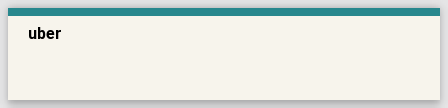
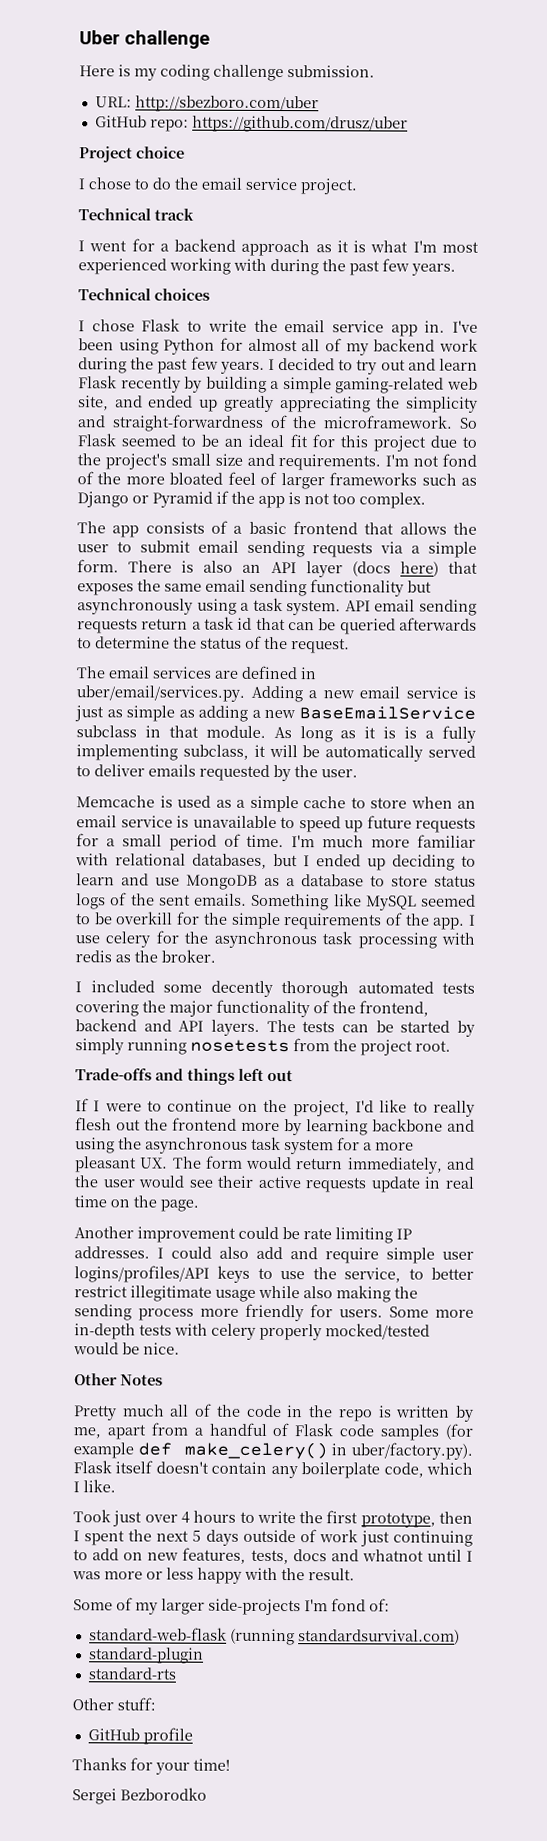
- uber
+ Uber challenge
+ Here is my coding challenge submission.
+ URL: http://sbezboro.com/uber
+ GitHub repo: https://github.com/drusz/uber
+ Project choice
+ I chose to do the email service project.
+ Technical track
+ I went for a backend approach as it is what I'm most experienced working with during the past few years.
+ Technical choices
+ I chose Flask to write the email service app in. I've been using Python for almost all of my backend work during the past few years. I decided to try out and learn Flask recently by building a simple gaming-related web site, and ended up greatly appreciating the simplicity and straight-forwardness of the microframework. So Flask seemed to be an ideal fit for this project due to the project's small size and requirements. I'm not fond of the more bloated feel of larger frameworks such as Django or Pyramid if the app is not too complex.
+ The app consists of a basic frontend that allows the user to submit email sending requests via a simple form. There is also an API layer (docs here) that exposes the same email sending functionality but asynchronously using a task system. API email sending requests return a task id that can be queried afterwards to determine the status of the request.
+ The email services are defined in uber/email/services.py. Adding a new email service is just as simple as adding a new BaseEmailService subclass in that module. As long as it is is a fully implementing subclass, it will be automatically served to deliver emails requested by the user.
+ Memcache is used as a simple cache to store when an email service is unavailable to speed up future requests for a small period of time. I'm much more familiar with relational databases, but I ended up deciding to learn and use MongoDB as a database to store status logs of the sent emails. Something like MySQL seemed to be overkill for the simple requirements of the app. I use celery for the asynchronous task processing with redis as the broker.
+ I included some decently thorough automated tests covering the major functionality of the frontend, backend and API layers. The tests can be started by simply running nosetests from the project root.
+ Trade-offs and things left out
+ If I were to continue on the project, I'd like to really flesh out the frontend more by learning backbone and using the asynchronous task system for a more pleasant UX. The form would return immediately, and the user would see their active requests update in real time on the page.
+ Another improvement could be rate limiting IP addresses. I could also add and require simple user logins/profiles/API keys to use the service, to better restrict illegitimate usage while also making the sending process more friendly for users. Some more in-depth tests with celery properly mocked/tested would be nice.
+ Other Notes
+ Pretty much all of the code in the repo is written by me, apart from a handful of Flask code samples (for example def make_celery() in uber/factory.py). Flask itself doesn't contain any boilerplate code, which I like.
+ Took just over 4 hours to write the first prototype, then I spent the next 5 days outside of work just continuing to add on new features, tests, docs and whatnot until I was more or less happy with the result.
+ Some of my larger side-projects I'm fond of:
+ standard-web-flask (running standardsurvival.com)
+ standard-plugin
+ standard-rts
+ Other stuff:
+ GitHub profile
+ Thanks for your time!
+ Sergei Bezborodko

